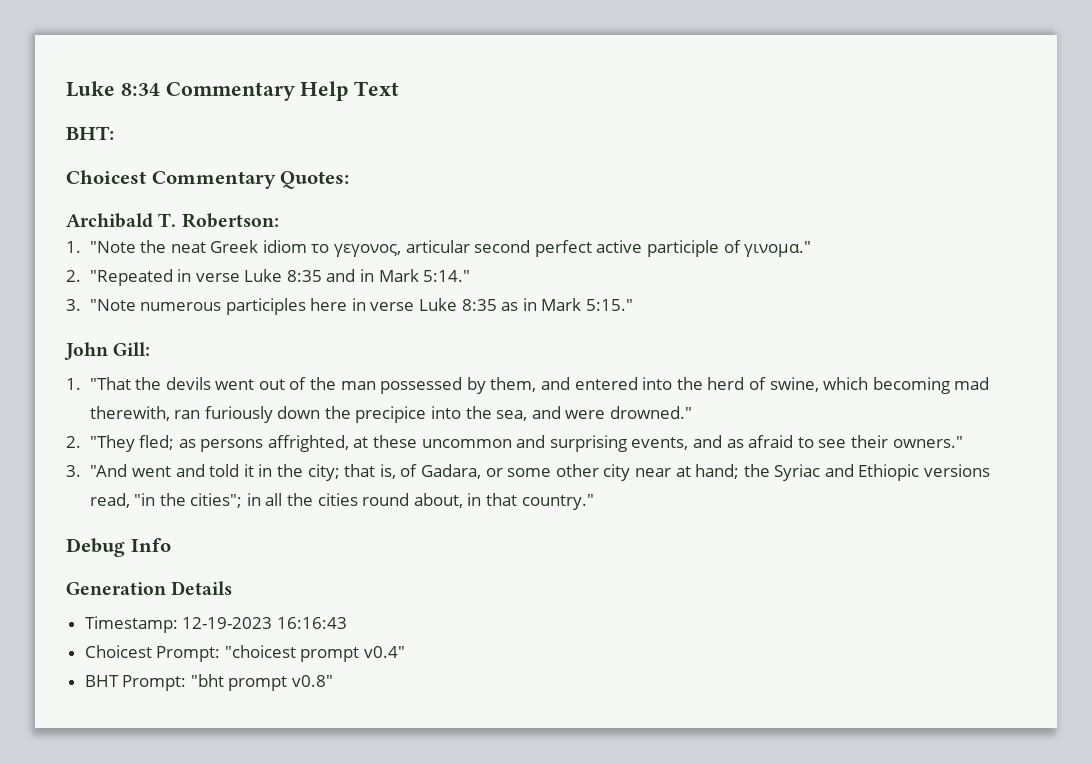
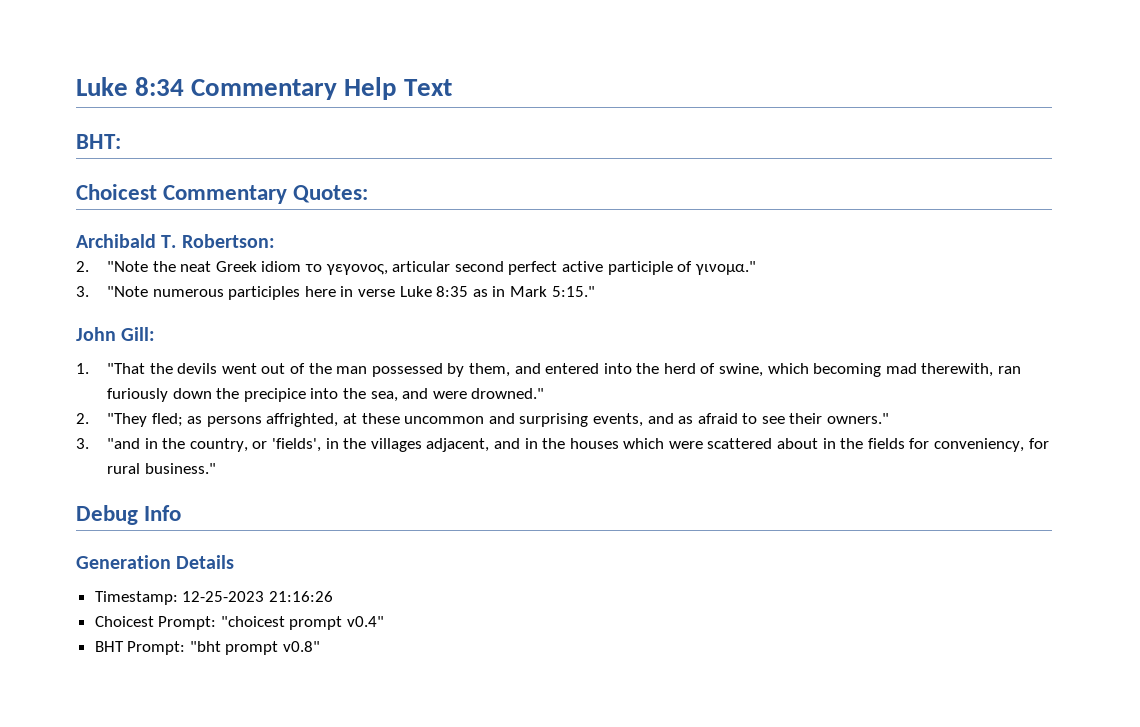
- 1. "Note the neat Greek idiom το γεγονος, articular second perfect active participle of γινομα."
+ 2. "Note the neat Greek idiom το γεγονος, articular second perfect active participle of γινομα."
- 2. "Repeated in verse Luke 8:35 and in Mark 5:14."
- 3. "And went and told it in the city; that is, of Gadara, or some other city near at hand; the Syriac and Ethiopic versions read, "in the cities"; in all the cities round about, in that country."
+ 3. "and in the country, or 'fields', in the villages adjacent, and in the houses which were scattered about in the fields for conveniency, for rural business."
- Timestamp: 12-19-2023 16:16:43
+ Timestamp: 12-25-2023 21:16:26

